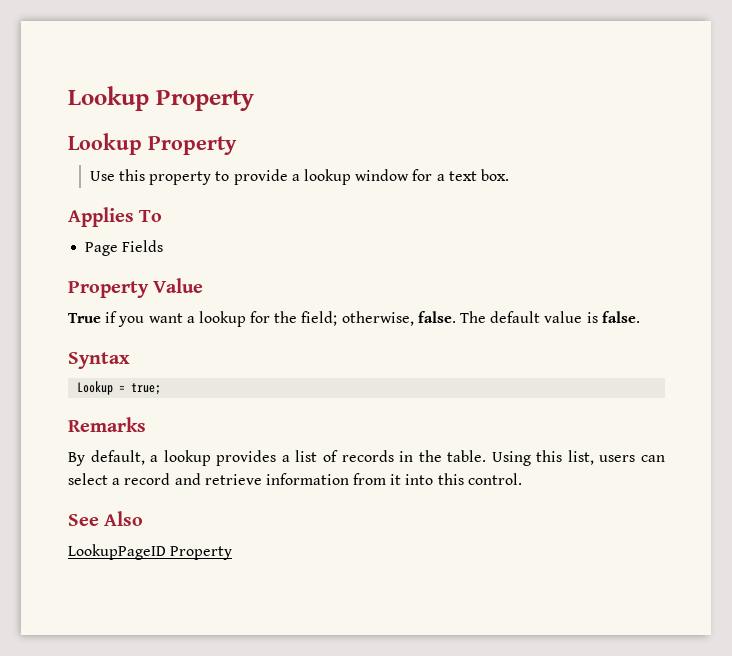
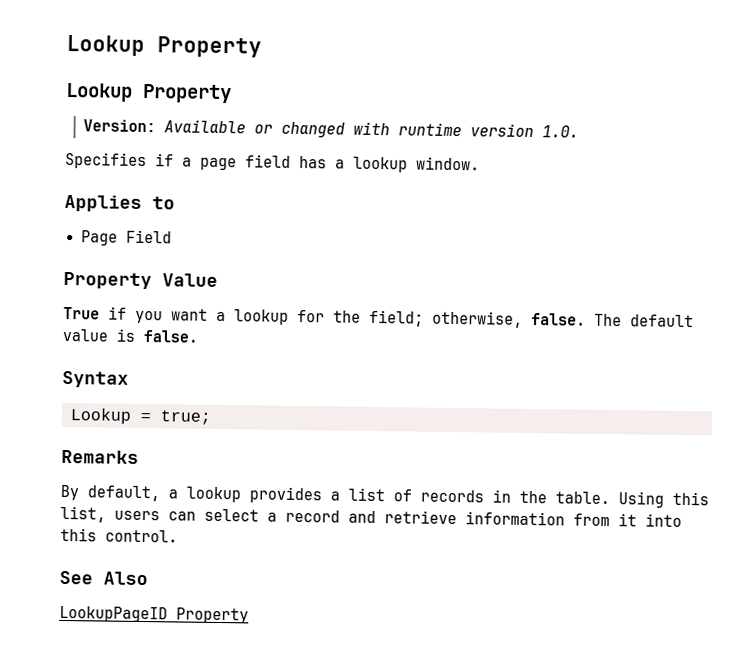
- Use this property to provide a lookup window for a text box.
+ Version: Available or changed with runtime version 1.0.
+ Specifies if a page field has a lookup window.
- Applies To
+ Applies to
- Page Fields
+ Page Field

